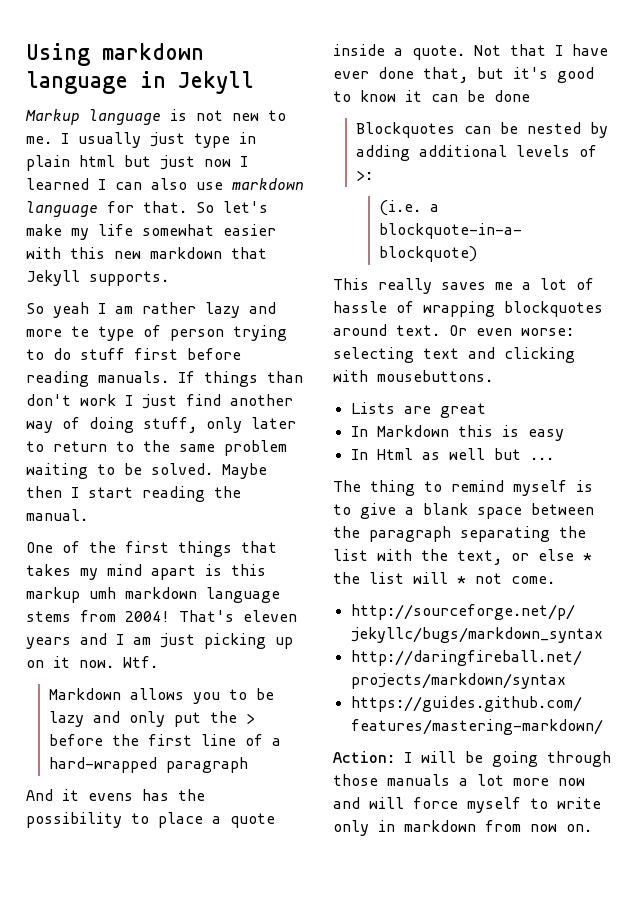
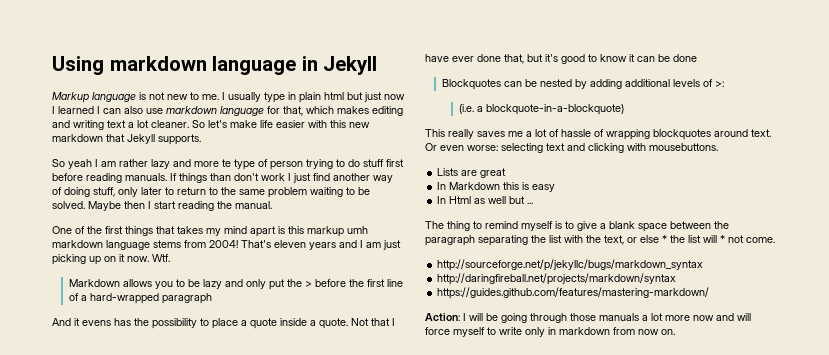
- I usually just type in plain html but just now I learned I can also use markdown language for that. So let's make my life somewhat easier with this new markdown that Jekyll supports.
+ I usually type in plain html but just now I learned I can also use markdown language for that, which makes editing and writing text a lot cleaner. So let's make life easier with this new markdown that Jekyll supports.

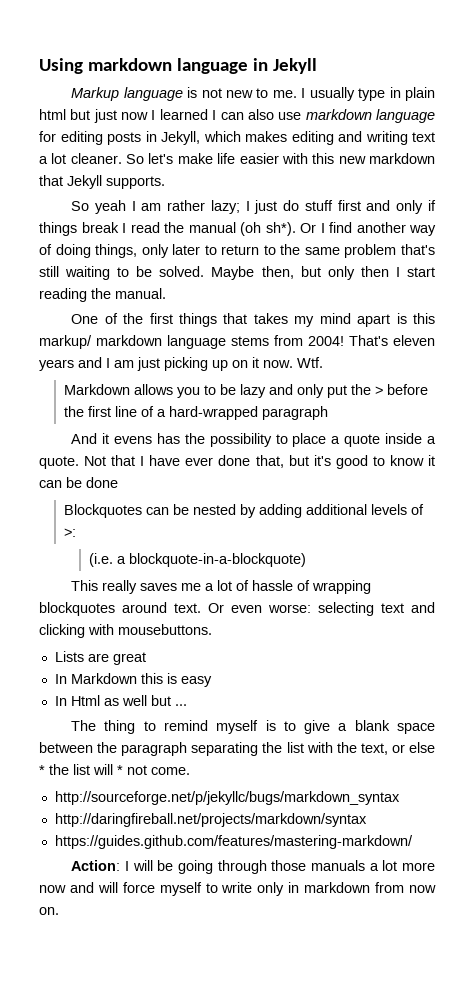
- I usually type in plain html but just now I learned I can also use markdown language for that, which makes editing and writing text a lot cleaner.
+ I usually type in plain html but just now I learned I can also use markdown language for editing posts in Jekyll, which makes editing and writing text a lot cleaner.
- So yeah I am rather lazy and more te type of person trying to do stuff first before reading manuals. If things than don't work I just find another way of doing stuff, only later to return to the same problem waiting to be solved.
+ So yeah I am rather lazy; I just do stuff first and only if things break I read the manual (oh sh*). Or I find another way of doing things, only later to return to the same problem that's still waiting to be solved.
- Maybe then I start reading the manual.
+ Maybe then, but only then I start reading the manual.
- One of the first things that takes my mind apart is this markup umh markdown language stems from 2004!
+ One of the first things that takes my mind apart is this markup/ markdown language stems from 2004!

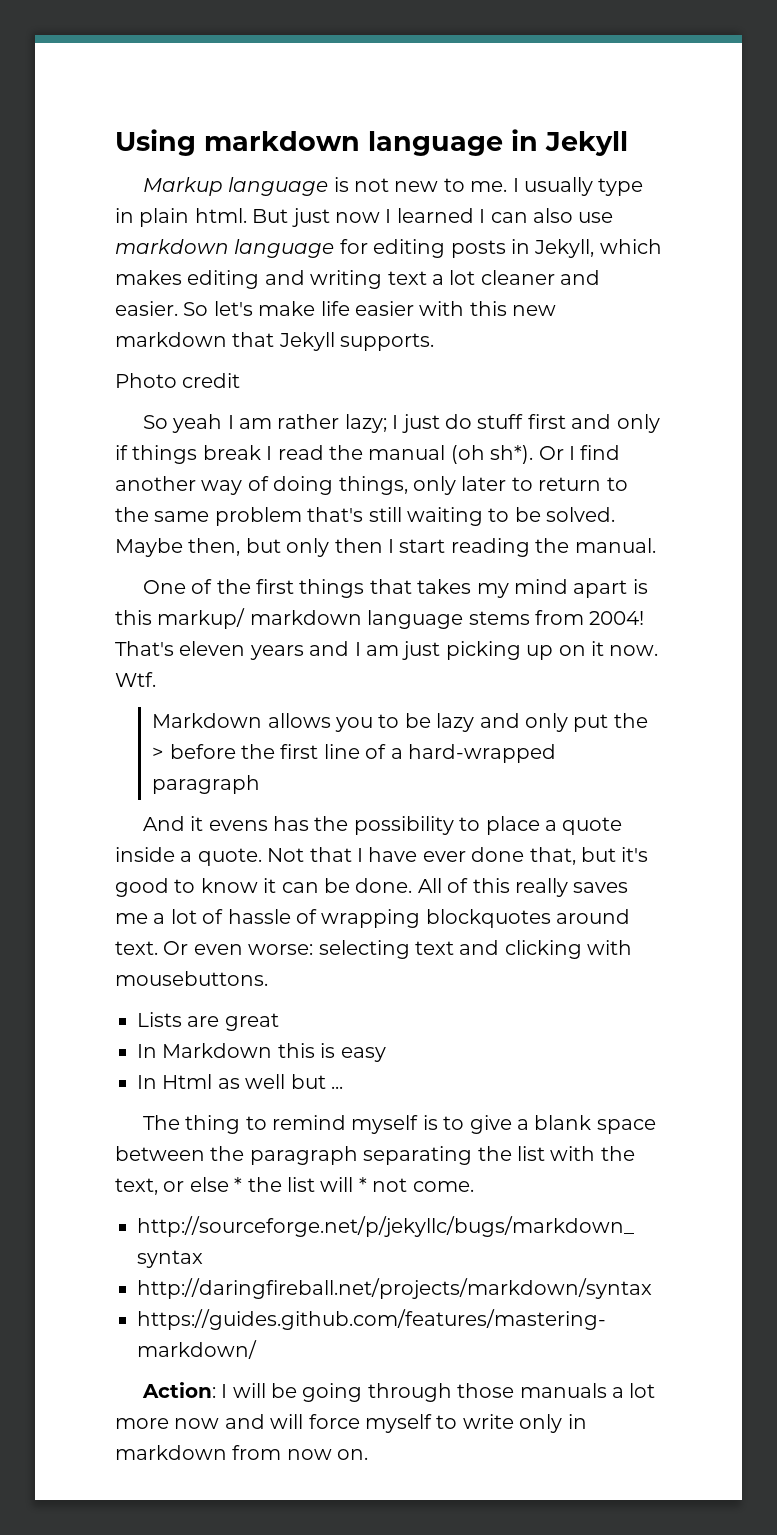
- I usually type in plain html but just now I learned I can also use markdown language for editing posts in Jekyll, which makes editing and writing text a lot cleaner.
+ I usually type in plain html. But just now I learned I can also use markdown language for editing posts in Jekyll, which makes editing and writing text a lot cleaner and easier.
+ Photo credit
- Not that I have ever done that, but it's good to know it can be done
- Blockquotes can be nested by adding additional levels of >:
- (i.e. a blockquote-in-a-blockquote)
- This really saves me a lot of hassle of wrapping blockquotes around text.
+ Not that I have ever done that, but it's good to know it can be done. All of this really saves me a lot of hassle of wrapping blockquotes around text.

